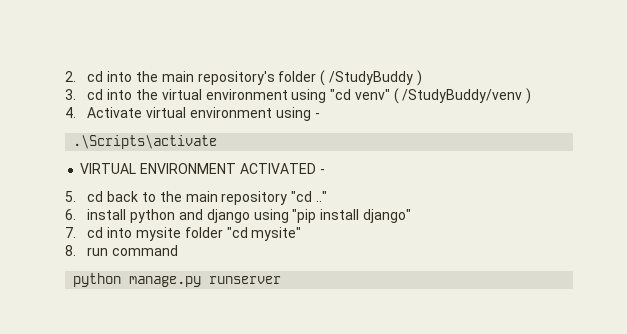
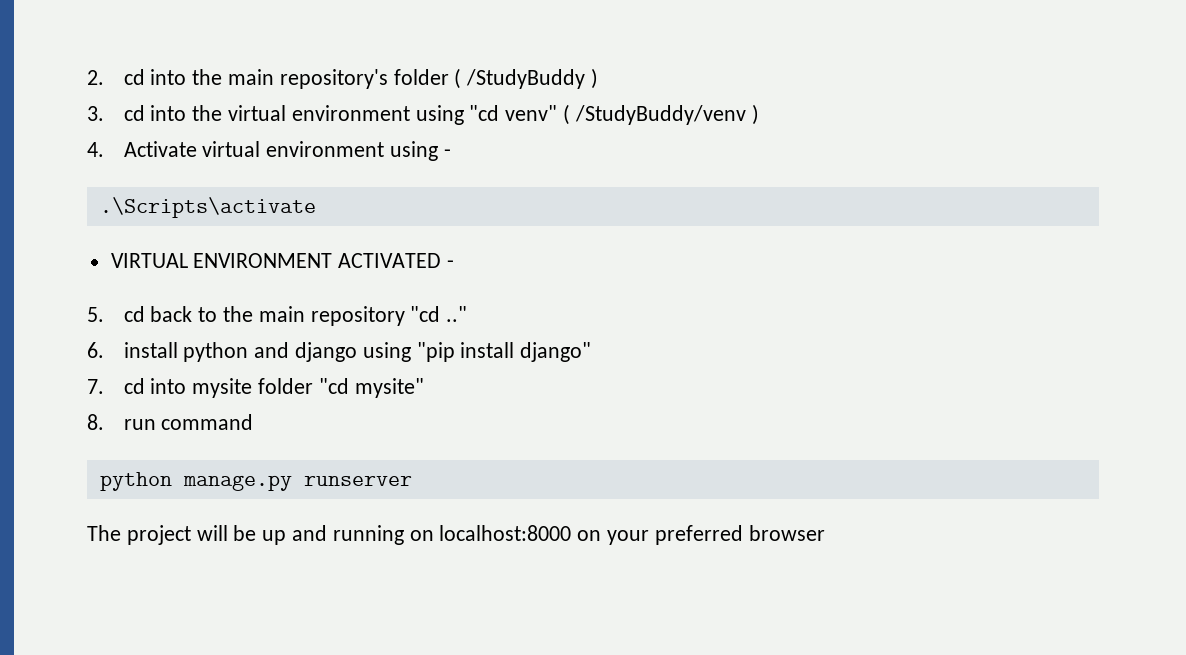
+ The project will be up and running on localhost:8000 on your preferred browser

